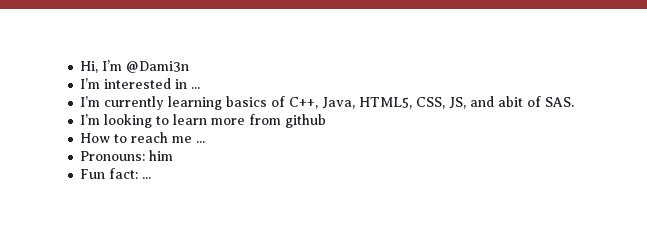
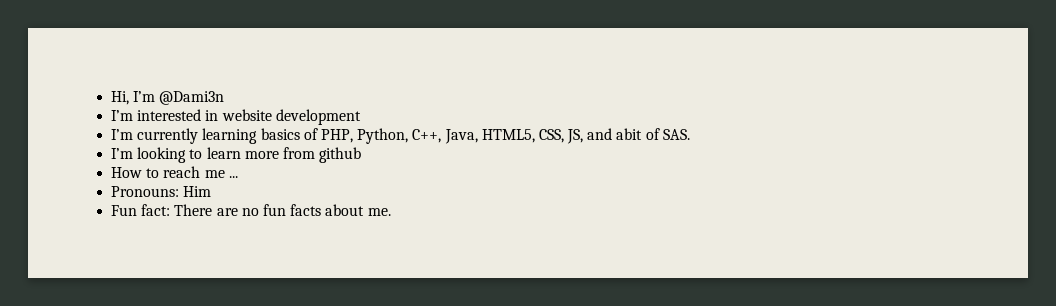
- I’m interested in ...
+ I’m interested in website development
- I’m currently learning basics of C++, Java, HTML5, CSS, JS, and abit of SAS.
+ I’m currently learning basics of PHP, Python, C++, Java, HTML5, CSS, JS, and abit of SAS.
- Pronouns: him
+ Pronouns: Him
- Fun fact: ...
+ Fun fact: There are no fun facts about me.

